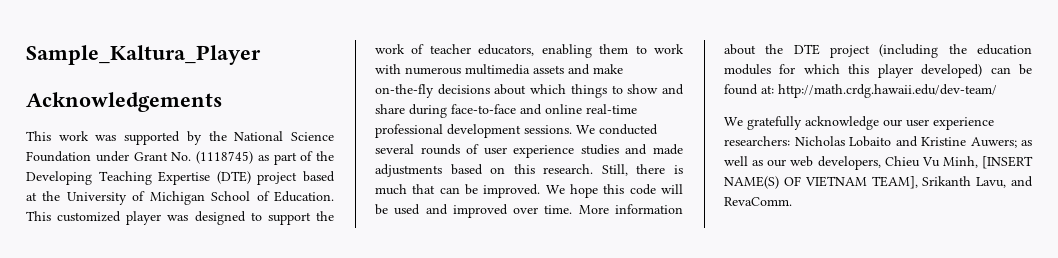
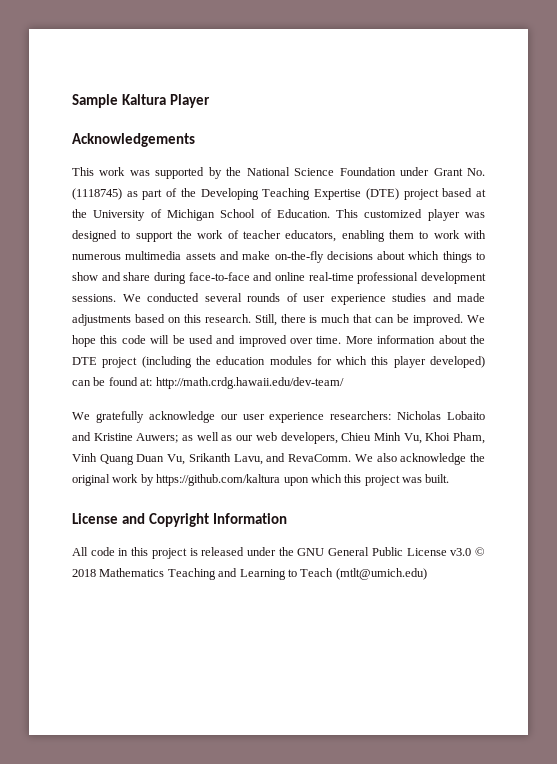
- Sample_Kaltura_Player
+ Sample Kaltura Player
- We gratefully acknowledge our user experience researchers: Nicholas Lobaito and Kristine Auwers; as well as our web developers, Chieu Vu Minh, [INSERT NAME(S) OF VIETNAM TEAM], Srikanth Lavu, and RevaComm.
+ We gratefully acknowledge our user experience researchers: Nicholas Lobaito and Kristine Auwers; as well as our web developers, Chieu Minh Vu, Khoi Pham, Vinh Quang Duan Vu, Srikanth Lavu, and RevaComm. We also acknowledge the original work by https://github.com/kaltura upon which this project was built.
+ License and Copyright Information
+ All code in this project is released under the GNU General Public License v3.0 © 2018 Mathematics Teaching and Learning to Teach (mtlt@umich.edu)

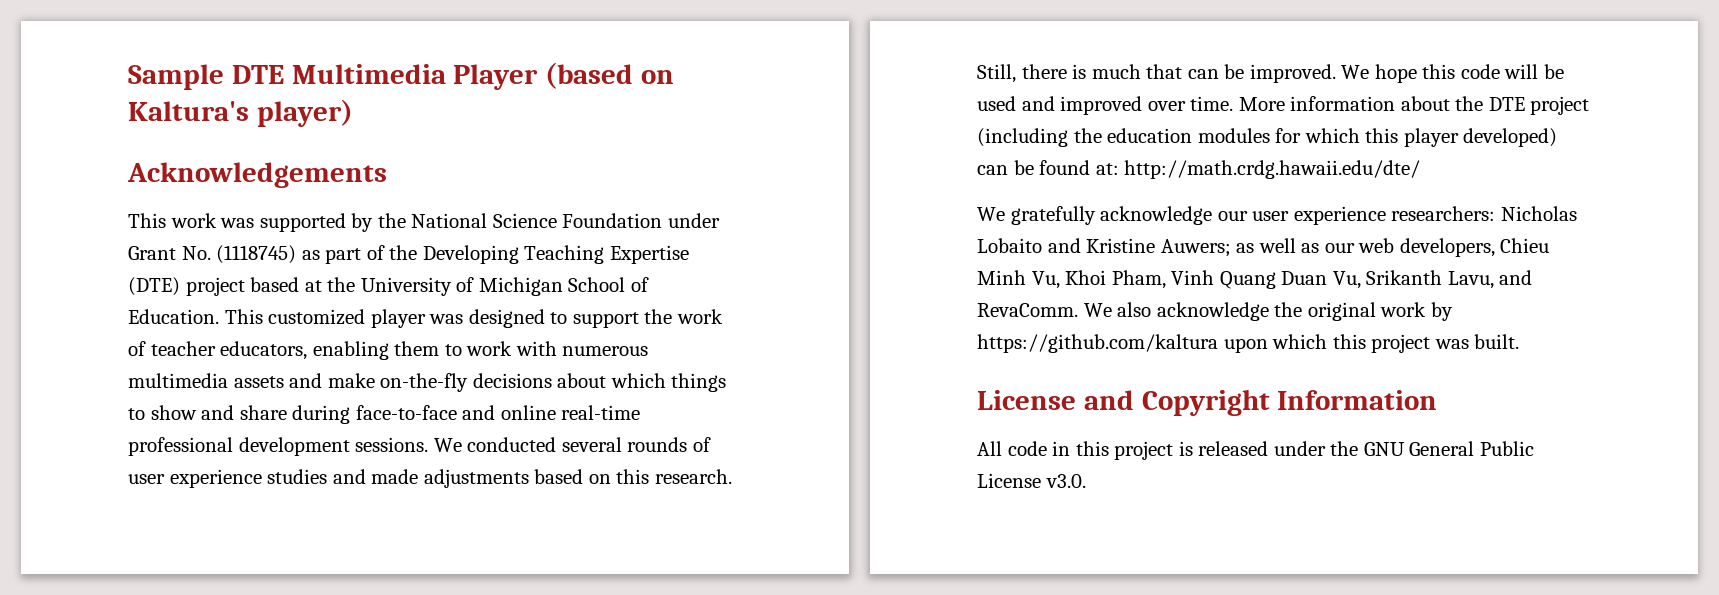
- Sample Kaltura Player
+ Sample DTE Multimedia Player (based on Kaltura's player)
- More information about the DTE project (including the education modules for which this player developed) can be found at: http://math.crdg.hawaii.edu/dev-team/
+ More information about the DTE project (including the education modules for which this player developed) can be found at: http://math.crdg.hawaii.edu/dte/
- All code in this project is released under the GNU General Public License v3.0 © 2018 Mathematics Teaching and Learning to Teach (mtlt@umich.edu)
+ All code in this project is released under the GNU General Public License v3.0.

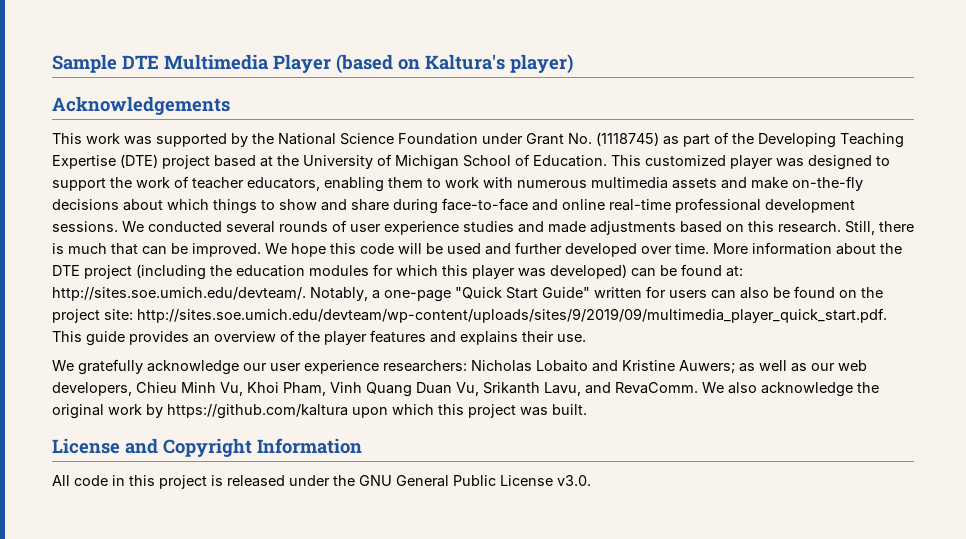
- We hope this code will be used and improved over time.
+ We hope this code will be used and further developed over time.
- More information about the DTE project (including the education modules for which this player developed) can be found at: http://math.crdg.hawaii.edu/dte/
+ More information about the DTE project (including the education modules for which this player was developed) can be found at: http://sites.soe.umich.edu/devteam/. Notably, a one-page "Quick Start Guide" written for users can also be found on the project site: http://sites.soe.umich.edu/devteam/wp-content/uploads/sites/9/2019/09/multimedia_player_quick_start.pdf. This guide provides an overview of the player features and explains their use.

